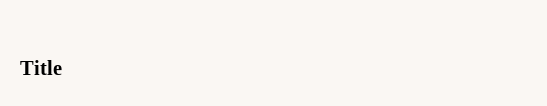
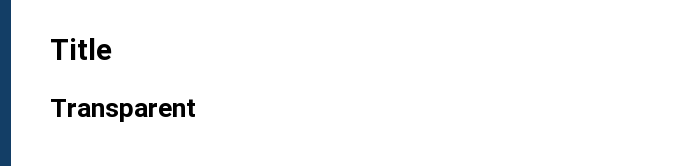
+ Transparent

